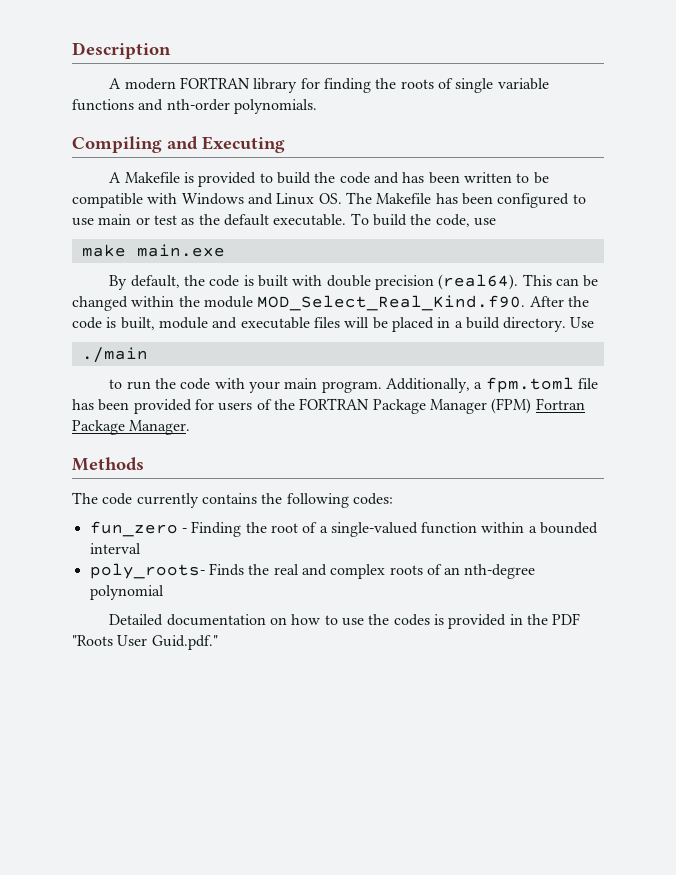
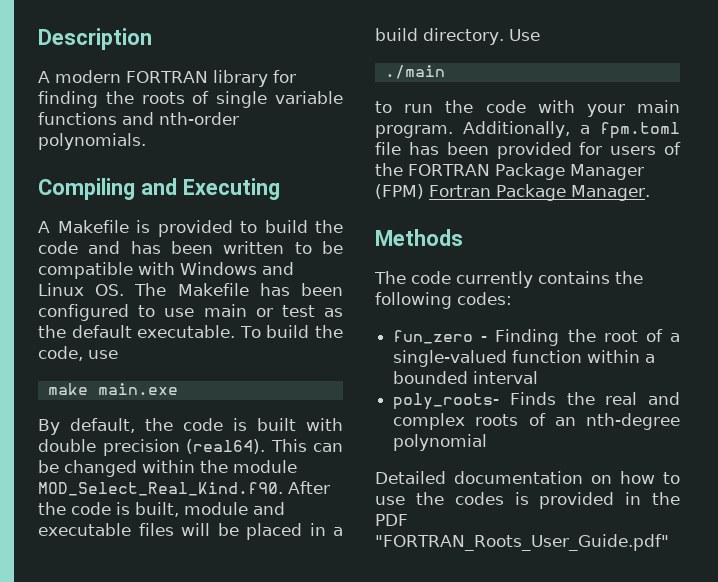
- Detailed documentation on how to use the codes is provided in the PDF "Roots User Guid.pdf."
+ Detailed documentation on how to use the codes is provided in the PDF "FORTRAN_Roots_User_Guide.pdf"

